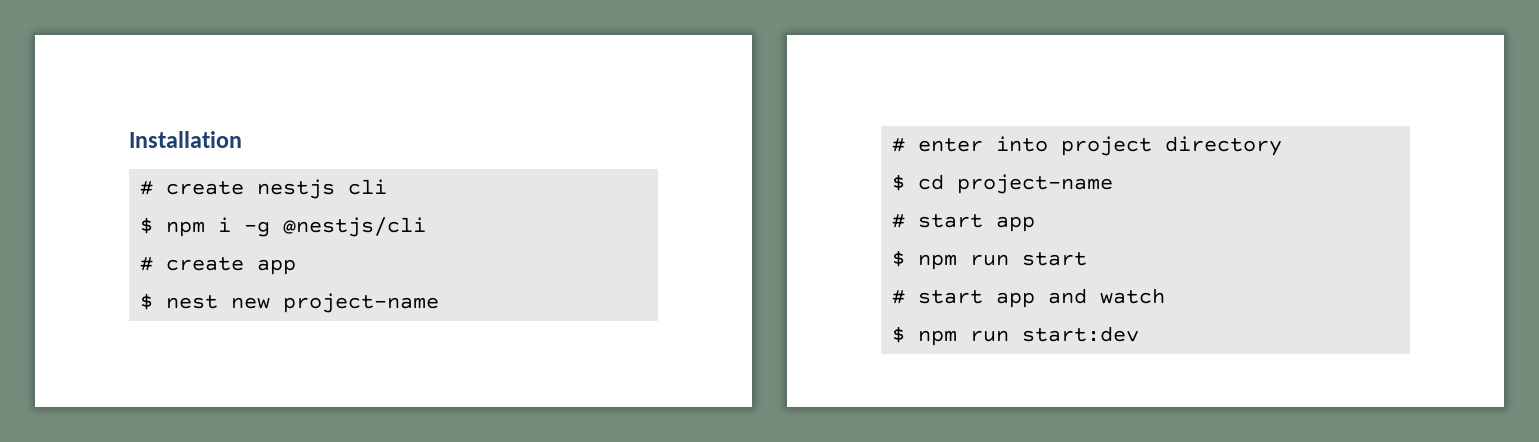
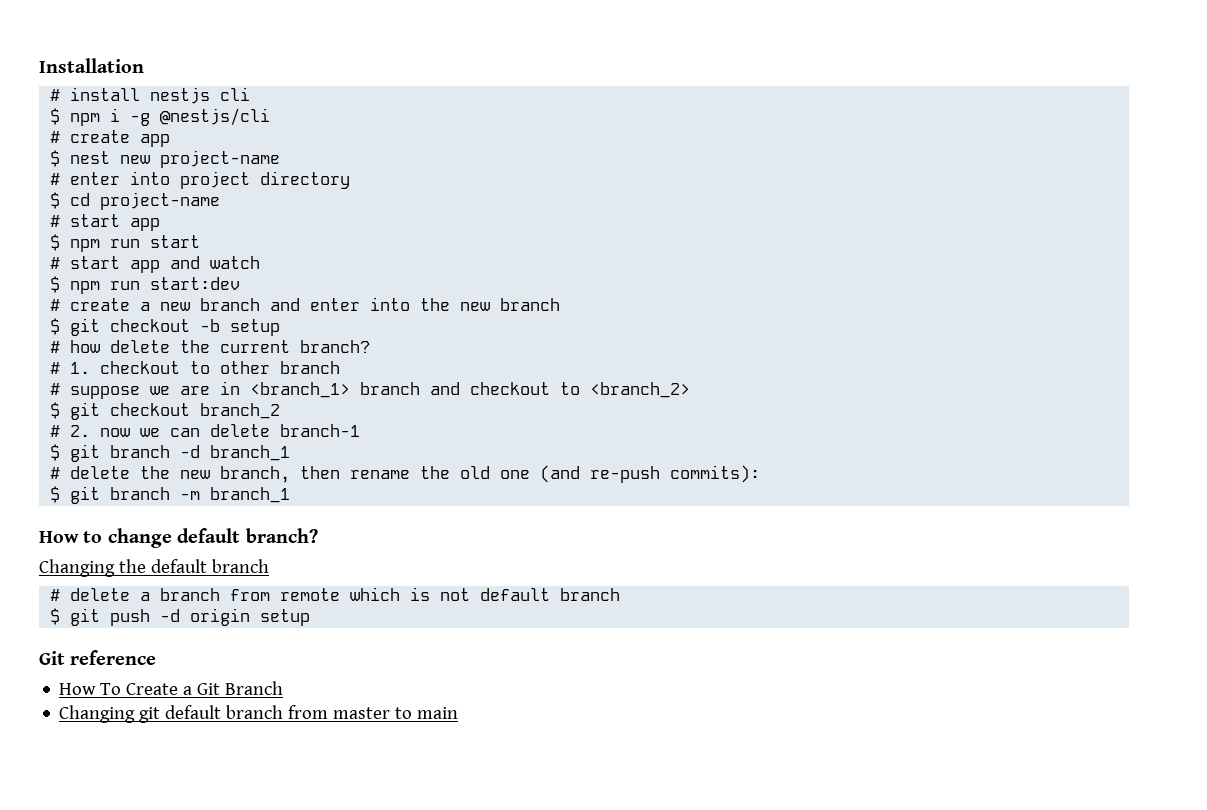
- # create nestjs cli
+ # install nestjs cli
+ # create a new branch and enter into the new branch
+ $ git checkout -b setup
+ # how delete the current branch?
+ # 1. checkout to other branch
+ # suppose we are in <branch_1> branch and checkout to <branch_2>
+ $ git checkout branch_2
+ # 2. now we can delete branch-1
+ $ git branch -d branch_1
+ # delete the new branch, then rename the old one (and re-push commits):
+ $ git branch -m branch_1
+ How to change default branch?
+ Changing the default branch
+ # delete a branch from remote which is not default branch
+ $ git push -d origin setup
+ Git reference
+ How To Create a Git Branch
+ Changing git default branch from master to main

